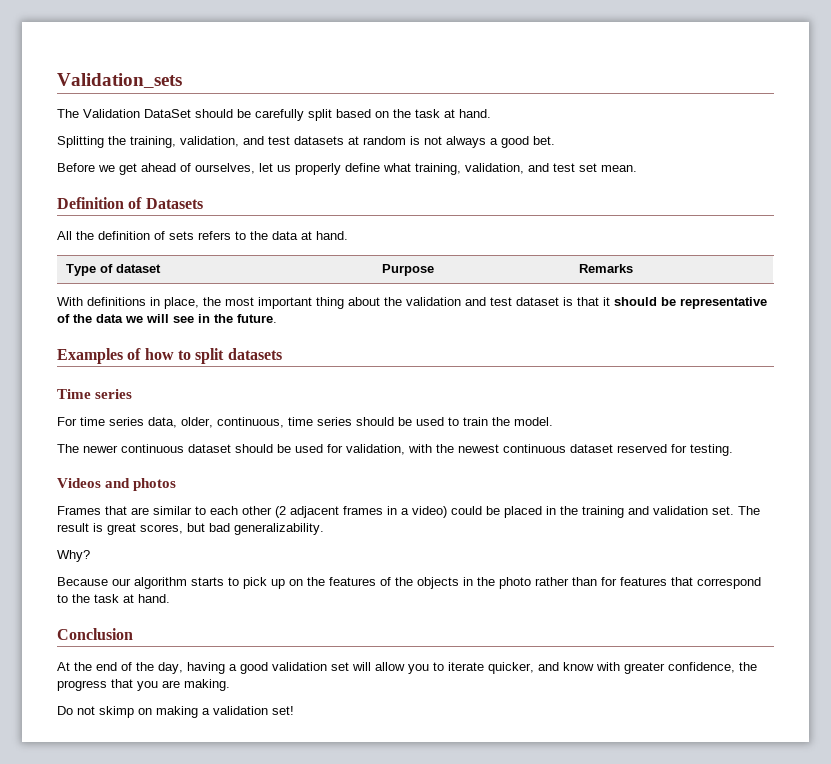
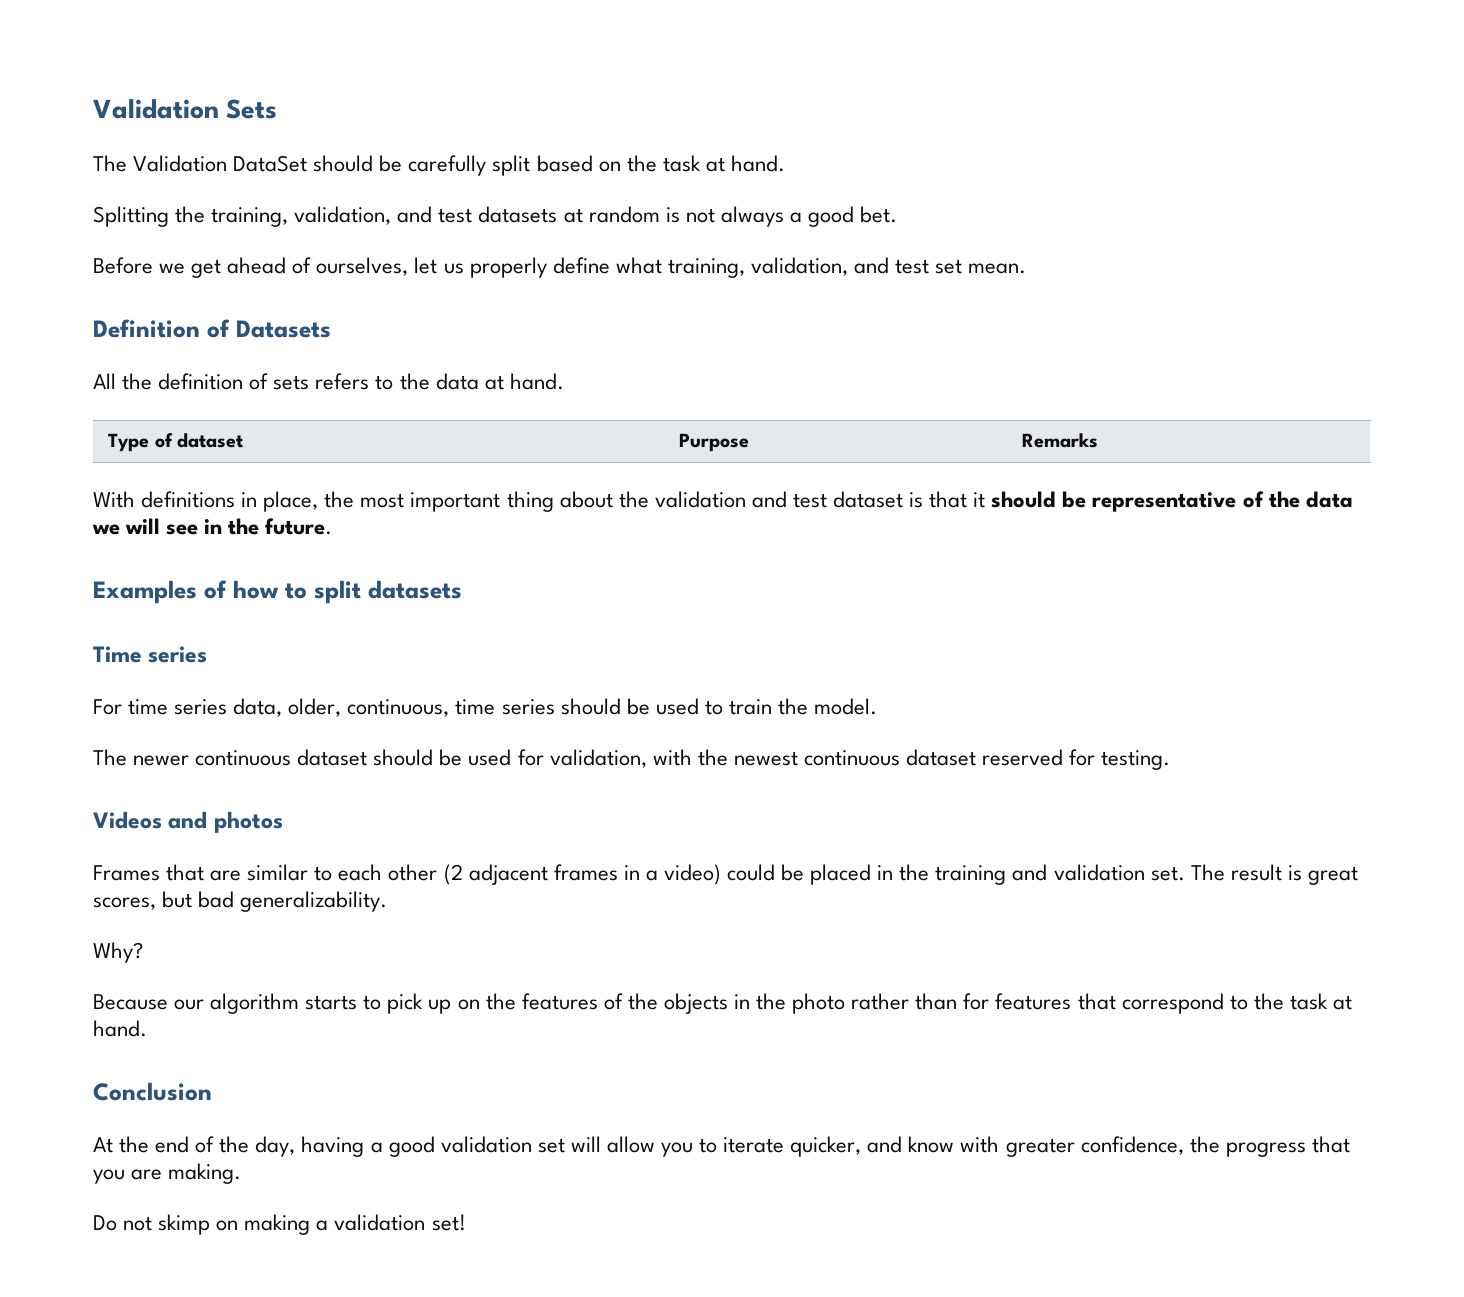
- Validation_sets
+ Validation Sets

